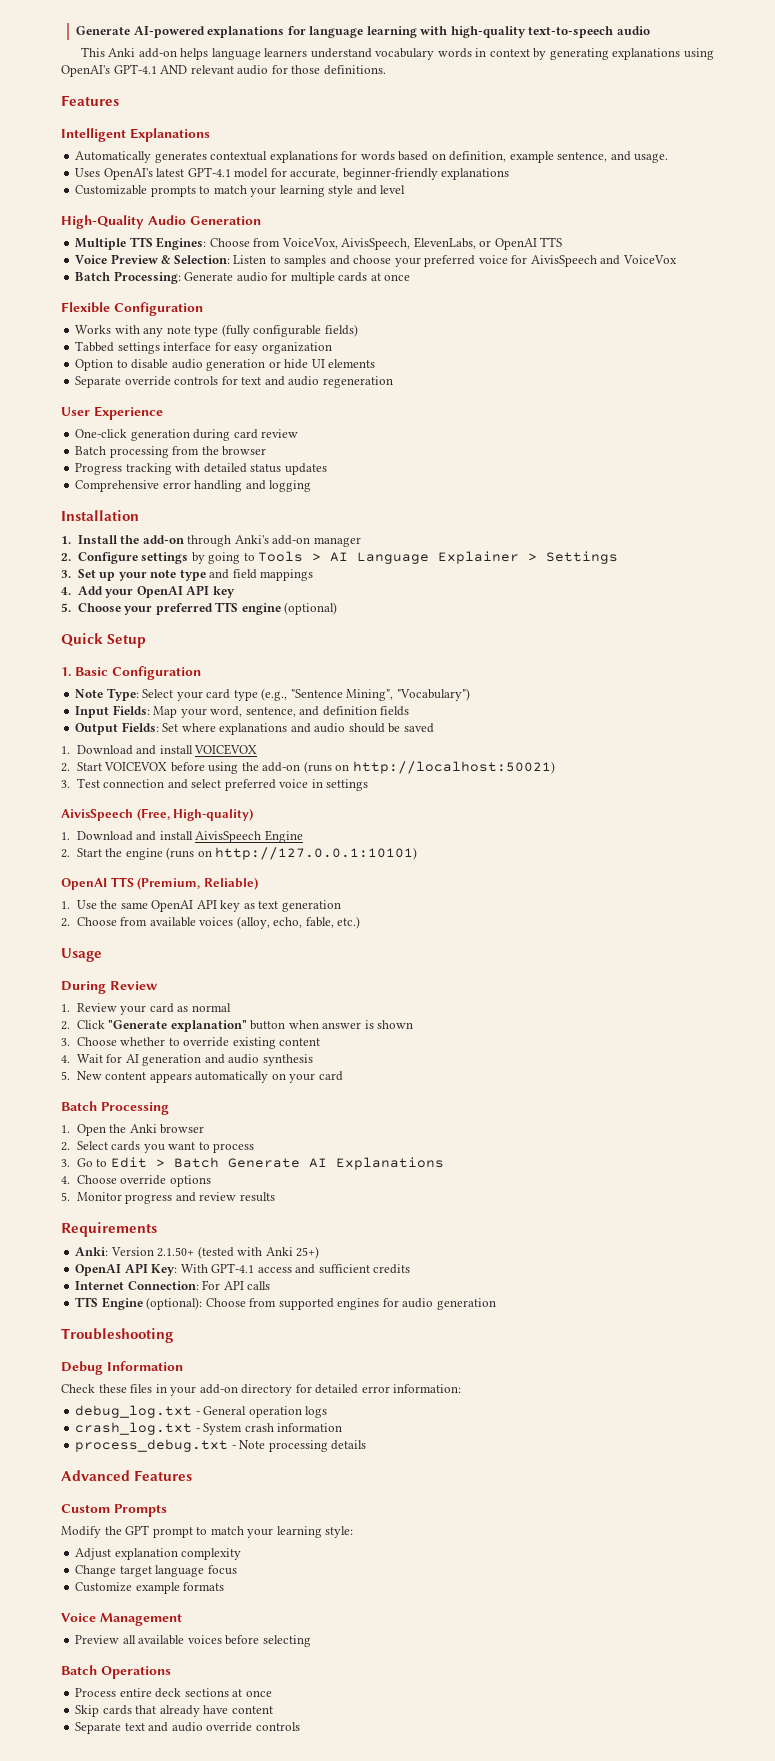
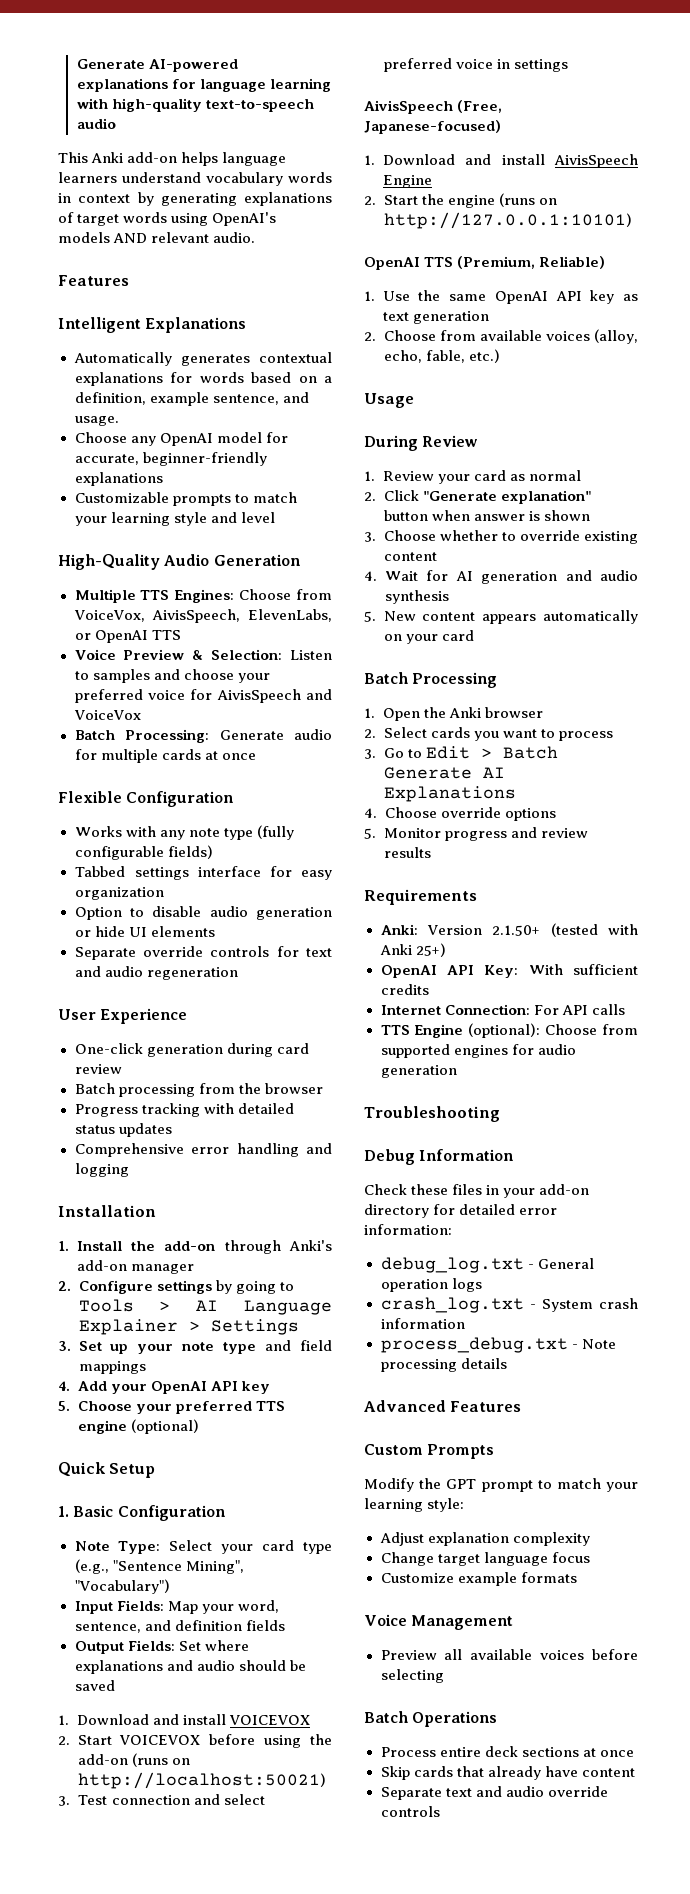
- This Anki add-on helps language learners understand vocabulary words in context by generating explanations using OpenAI's GPT-4.1 AND relevant audio for those definitions.
+ This Anki add-on helps language learners understand vocabulary words in context by generating explanations of target words using OpenAI's models AND relevant audio.
- Automatically generates contextual explanations for words based on definition, example sentence, and usage.
+ Automatically generates contextual explanations for words based on a definition, example sentence, and usage.
- Uses OpenAI's latest GPT-4.1 model for accurate, beginner-friendly explanations
+ Choose any OpenAI model for accurate, beginner-friendly explanations
- AivisSpeech (Free, High-quality)
+ AivisSpeech (Free, Japanese-focused)
- OpenAI API Key: With GPT-4.1 access and sufficient credits
+ OpenAI API Key: With sufficient credits

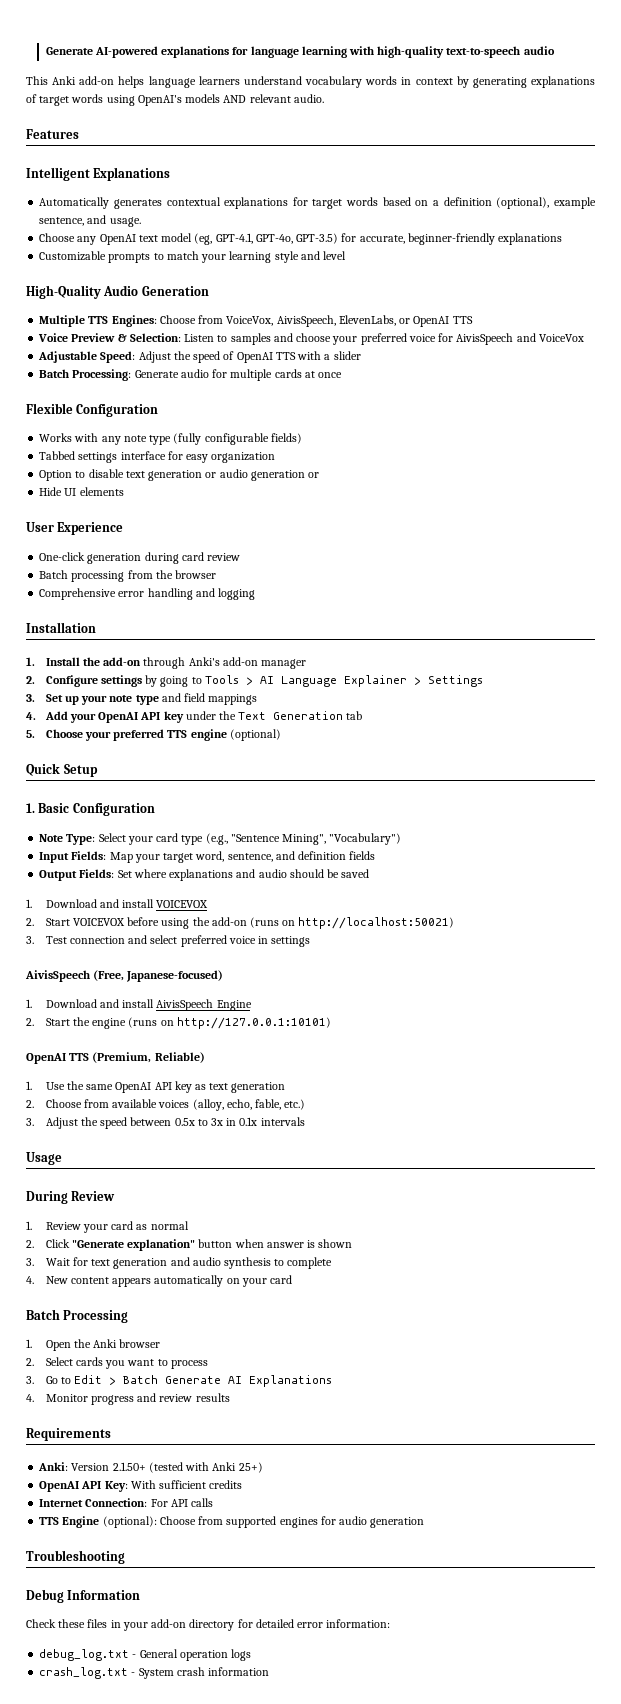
- Automatically generates contextual explanations for words based on a definition, example sentence, and usage.
+ Automatically generates contextual explanations for target words based on a definition (optional), example sentence, and usage.
- Choose any OpenAI model for accurate, beginner-friendly explanations
+ Choose any OpenAI text model (eg, GPT-4.1, GPT-4o, GPT-3.5) for accurate, beginner-friendly explanations
+ Adjustable Speed: Adjust the speed of OpenAI TTS with a slider
- Option to disable audio generation or hide UI elements
+ Option to disable text generation or audio generation or
+ Hide UI elements
- Separate override controls for text and audio regeneration
- Progress tracking with detailed status updates
- 4. Add your OpenAI API key
+ 4. Add your OpenAI API key under the Text Generation tab
- Input Fields: Map your word, sentence, and definition fields
+ Input Fields: Map your target word, sentence, and definition fields
+ 3. Adjust the speed between 0.5x to 3x in 0.1x intervals
- 3. Choose whether to override existing content
- 4. Wait for AI generation and audio synthesis
- 5. New content appears automatically on your card
+ 3. Wait for text generation and audio synthesis to complete
+ 4. New content appears automatically on your card
- 4. Choose override options
- 5. Monitor progress and review results
+ 4. Monitor progress and review results
- process_debug.txt - Note processing details
- Advanced Features
- Custom Prompts
- Modify the GPT prompt to match your learning style:
- Adjust explanation complexity
- Change target language focus
- Customize example formats
- Voice Management
- Preview all available voices before selecting
- Batch Operations
- Process entire deck sections at once
- Skip cards that already have content
- Separate text and audio override controls

